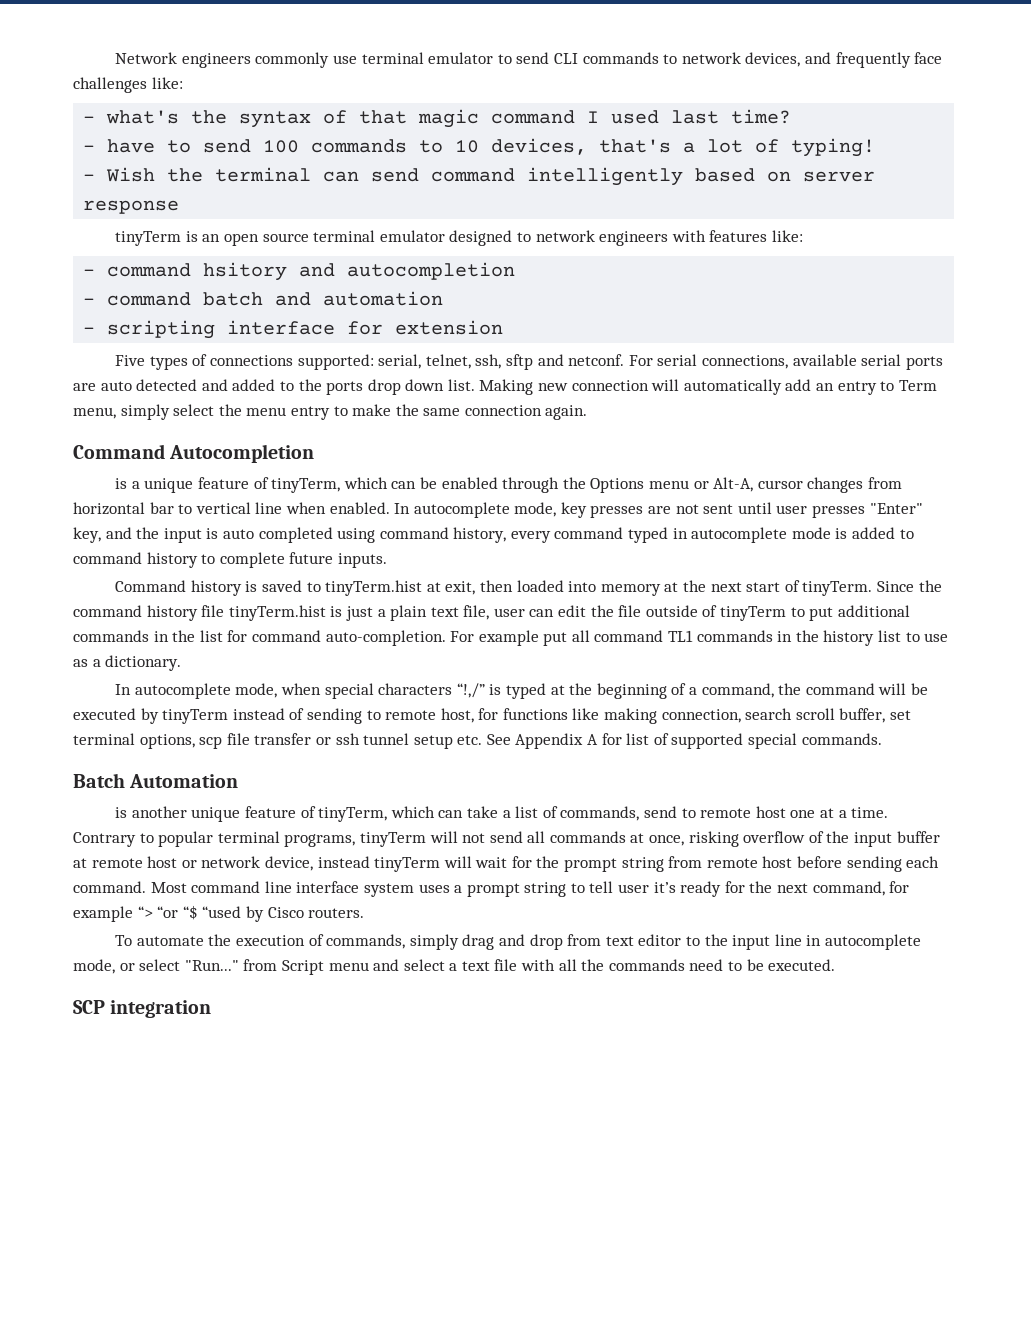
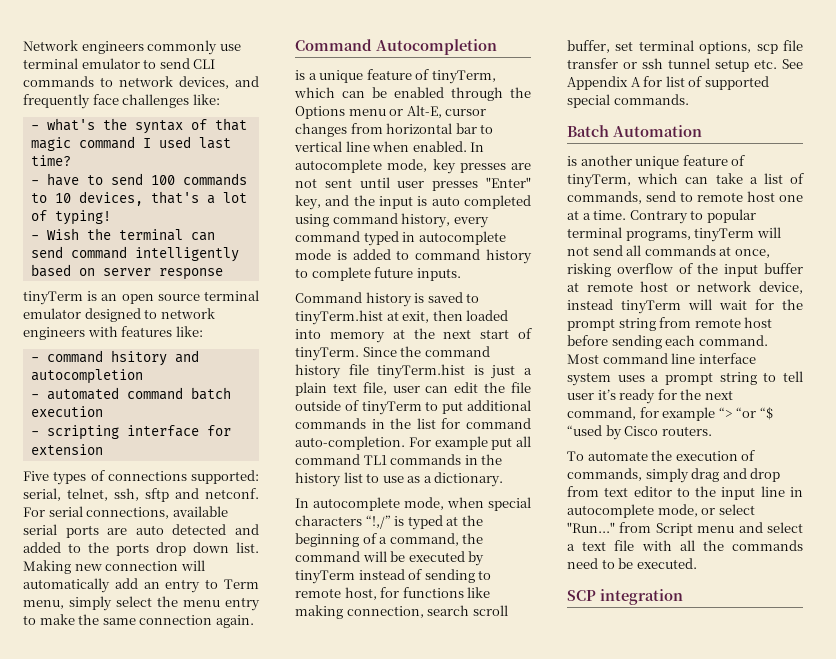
- - command batch and automation
+ - automated command batch execution
- is a unique feature of tinyTerm, which can be enabled through the Options menu or Alt-A, cursor changes from horizontal bar to vertical line when enabled.
+ is a unique feature of tinyTerm, which can be enabled through the Options menu or Alt-E, cursor changes from horizontal bar to vertical line when enabled.

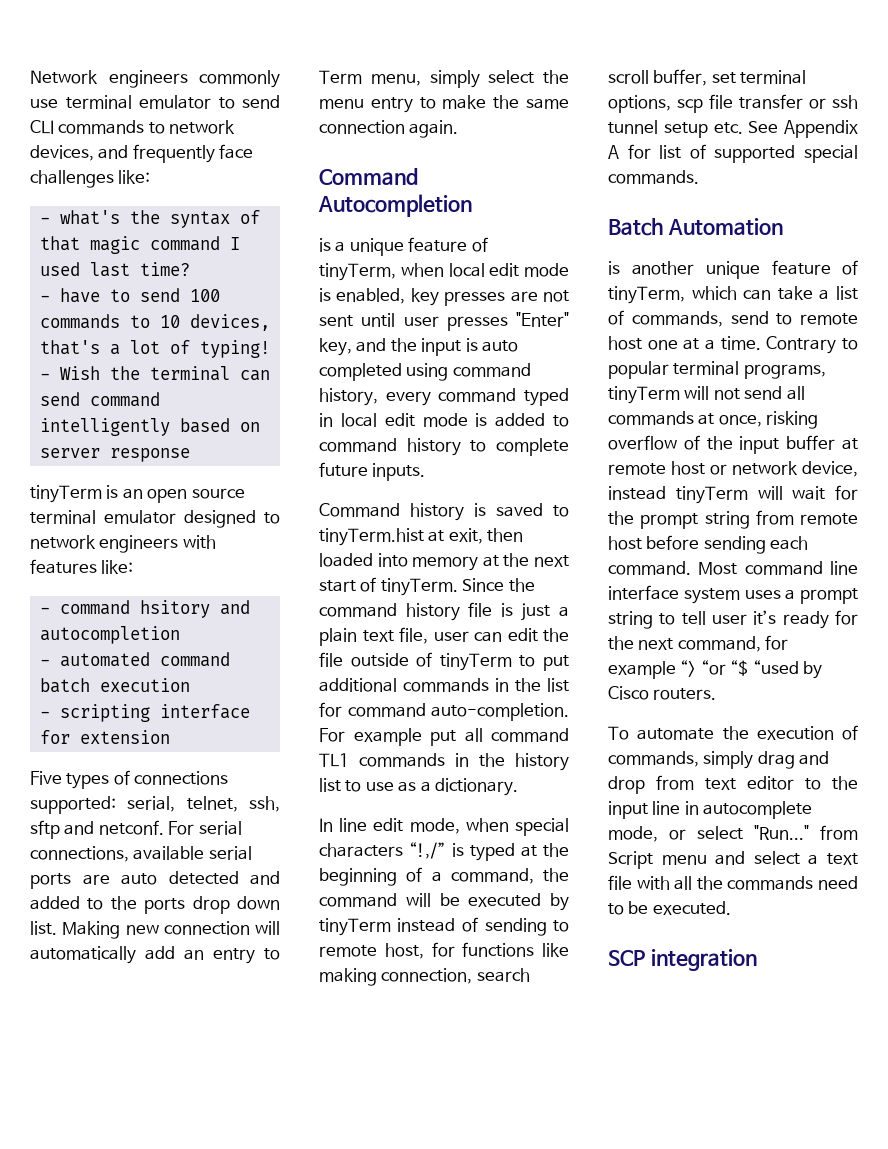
- is a unique feature of tinyTerm, which can be enabled through the Options menu or Alt-E, cursor changes from horizontal bar to vertical line when enabled. In autocomplete mode, key presses are not sent until user presses "Enter" key, and the input is auto completed using command history, every command typed in autocomplete mode is added to command history to complete future inputs.
+ is a unique feature of tinyTerm, when local edit mode is enabled, key presses are not sent until user presses "Enter" key, and the input is auto completed using command history, every command typed in local edit mode is added to command history to complete future inputs.
- Since the command history file tinyTerm.hist is just a plain text file, user can edit the file outside of tinyTerm to put additional commands in the list for command auto-completion.
+ Since the command history file is just a plain text file, user can edit the file outside of tinyTerm to put additional commands in the list for command auto-completion.
- In autocomplete mode, when special characters “!,/” is typed at the beginning of a command, the command will be executed by tinyTerm instead of sending to remote host, for functions like making connection, search scroll buffer, set terminal options, scp file transfer or ssh tunnel setup etc. See Appendix A for list of supported special commands.
+ In line edit mode, when special characters “!,/” is typed at the beginning of a command, the command will be executed by tinyTerm instead of sending to remote host, for functions like making connection, search scroll buffer, set terminal options, scp file transfer or ssh tunnel setup etc. See Appendix A for list of supported special commands.

